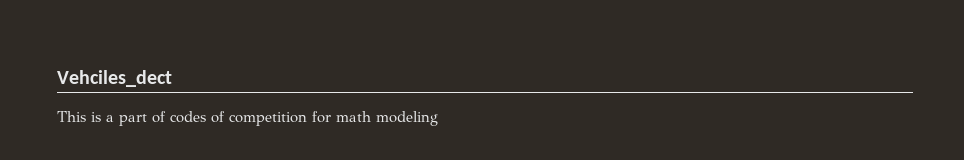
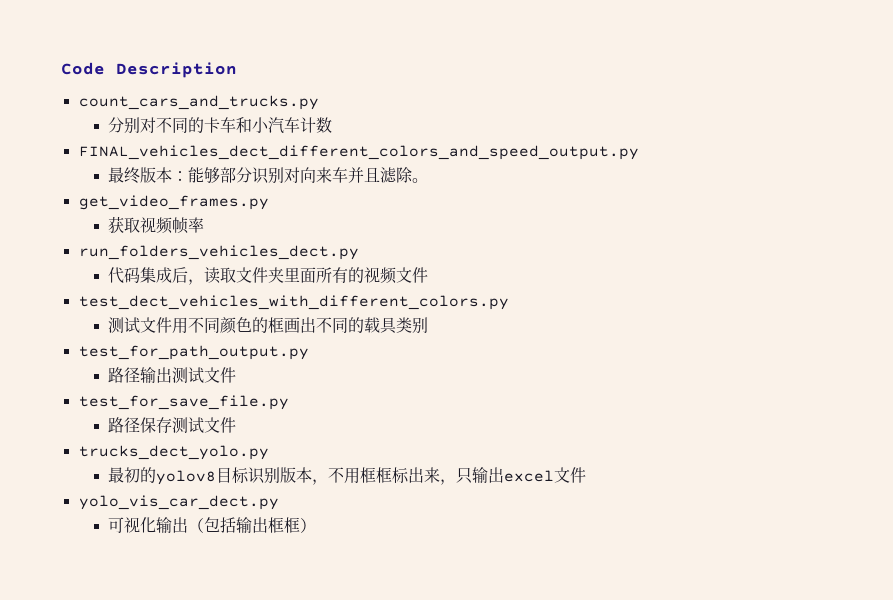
- Vehciles_dect
- This is a part of codes of competition for math modeling
+ Code Description
+ count_cars_and_trucks.py
+ 分别对不同的卡车和小汽车计数
+ FINAL_vehicles_dect_different_colors_and_speed_output.py
+ 最终版本：能够部分识别对向来车并且滤除。
+ get_video_frames.py
+ 获取视频帧率
+ run_folders_vehicles_dect.py
+ 代码集成后，读取文件夹里面所有的视频文件
+ test_dect_vehicles_with_different_colors.py
+ 测试文件用不同颜色的框画出不同的载具类别
+ test_for_path_output.py
+ 路径输出测试文件
+ test_for_save_file.py
+ 路径保存测试文件
+ trucks_dect_yolo.py
+ 最初的yolov8目标识别版本，不用框框标出来，只输出excel文件
+ yolo_vis_car_dect.py
+ 可视化输出（包括输出框框）

